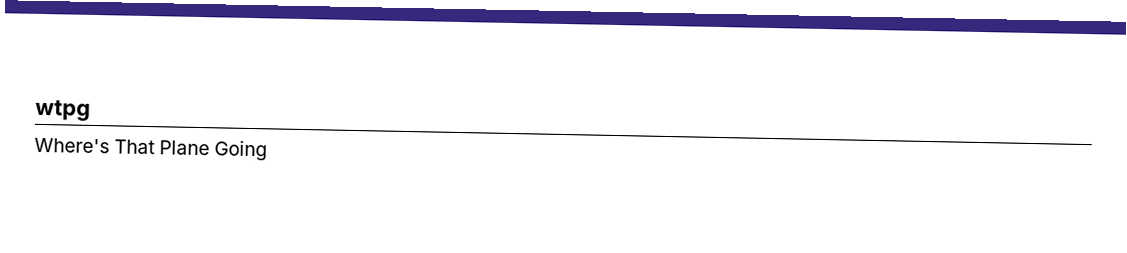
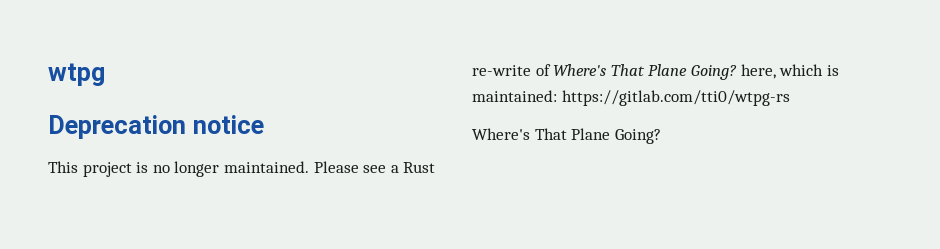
- Where's That Plane Going
+ Deprecation notice
+ This project is no longer maintained. Please see a Rust re-write of Where's That Plane Going? here, which is maintained: https://gitlab.com/tti0/wtpg-rs
+ Where's That Plane Going?

